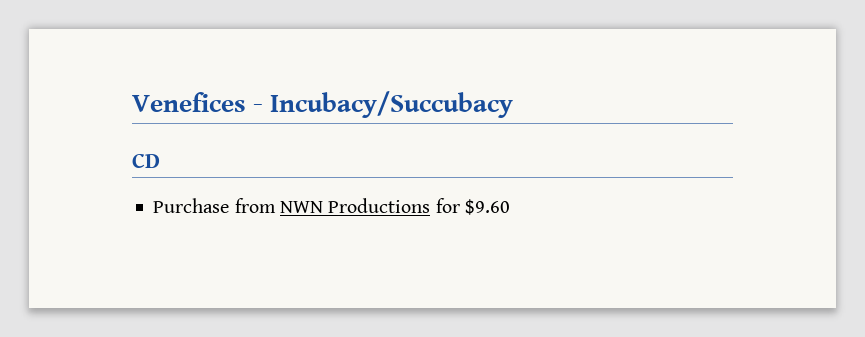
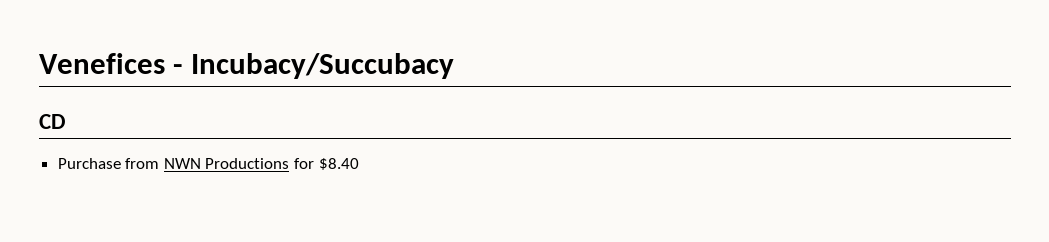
- Purchase from NWN Productions for $9.60
+ Purchase from NWN Productions for $8.40

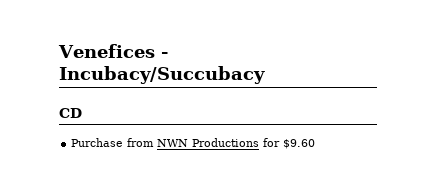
- Purchase from NWN Productions for $8.40
+ Purchase from NWN Productions for $9.60

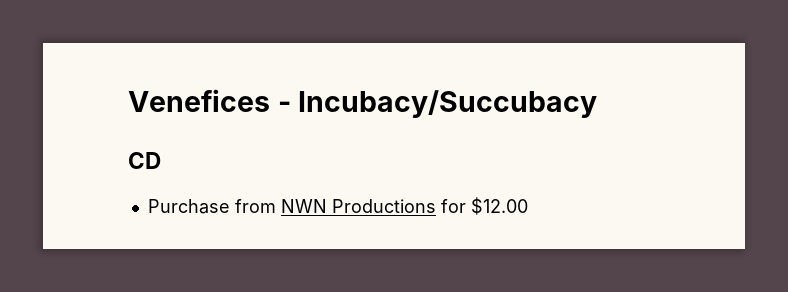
- Purchase from NWN Productions for $9.60
+ Purchase from NWN Productions for $12.00

